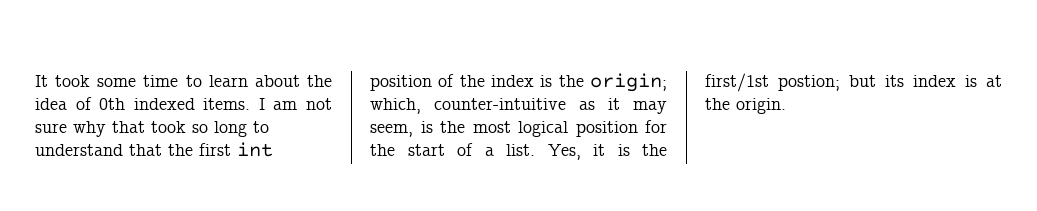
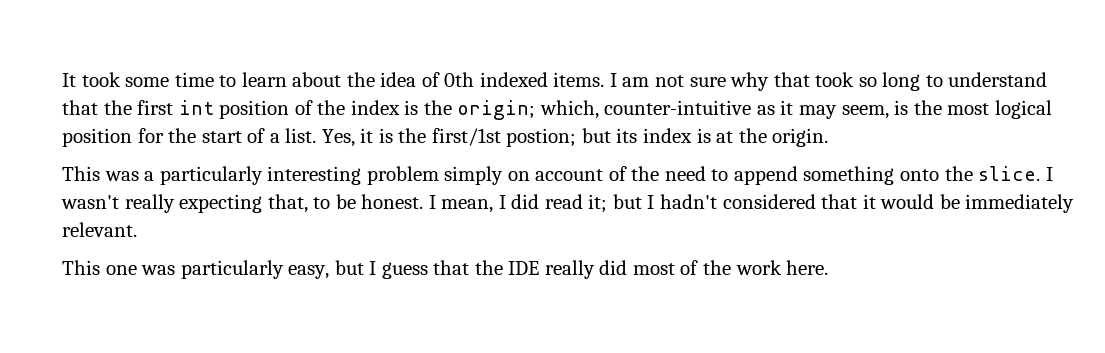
+ This was a particularly interesting problem simply on account of the need to append something onto the slice. I wasn't really expecting that, to be honest. I mean, I did read it; but I hadn't considered that it would be immediately relevant.
+ This one was particularly easy, but I guess that the IDE really did most of the work here.

